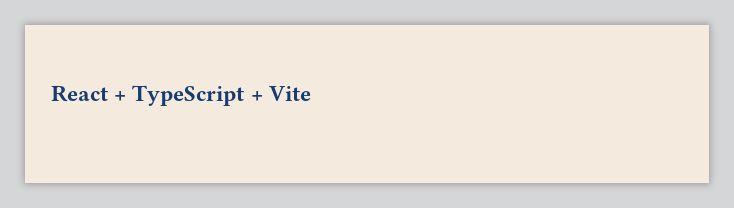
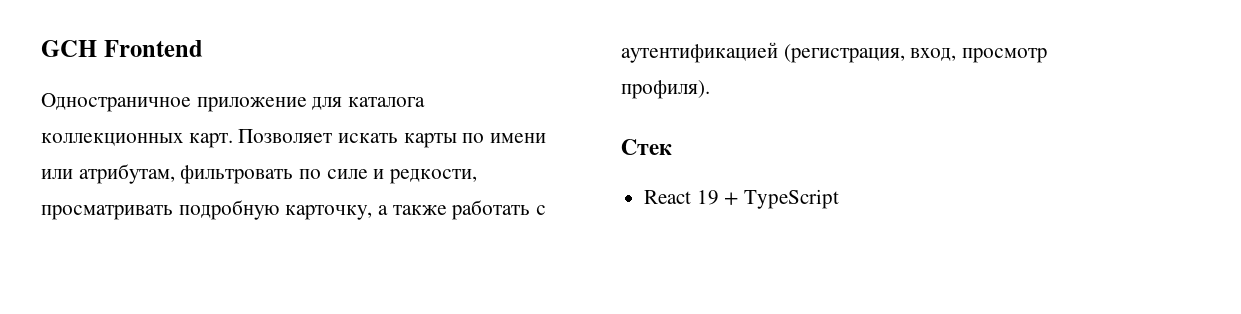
- React + TypeScript + Vite
+ GCH Frontend
+ Одностраничное приложение для каталога коллекционных карт. Позволяет искать карты по имени или атрибутам, фильтровать по силе и редкости, просматривать подробную карточку, а также работать с аутентификацией (регистрация, вход, просмотр профиля).
+ Стек
+ React 19 + TypeScript

